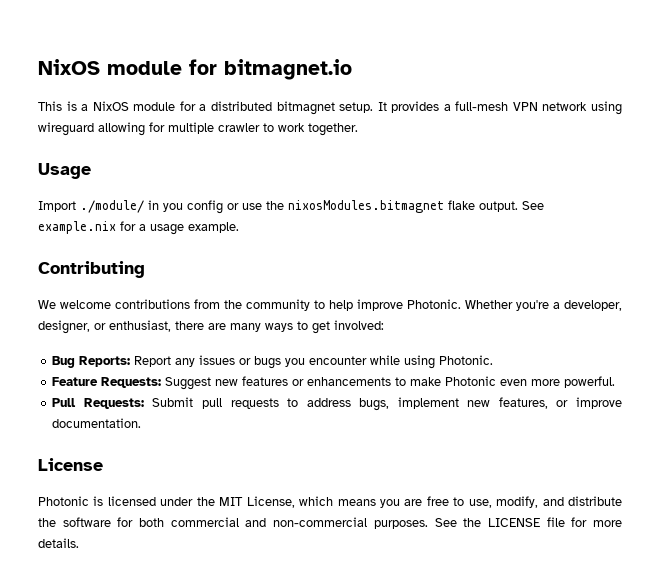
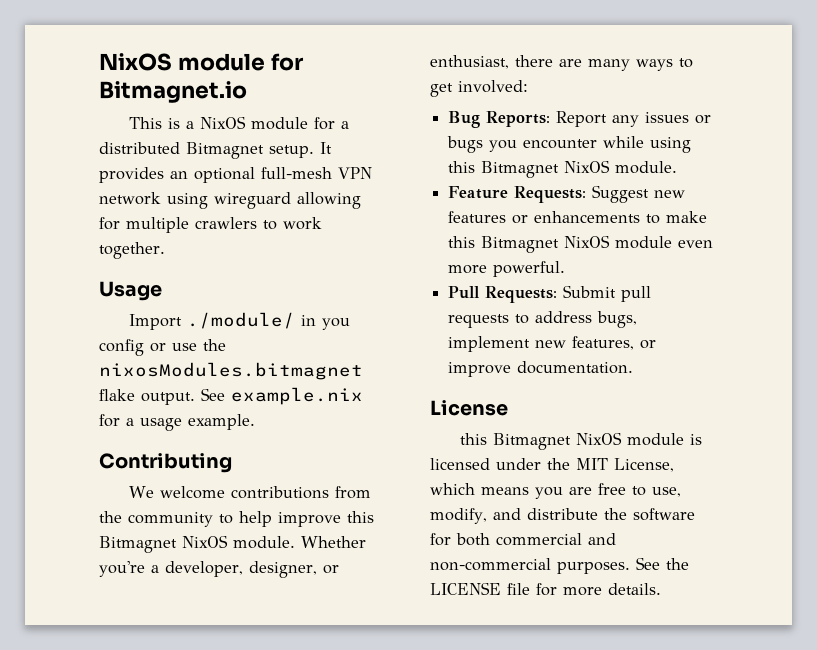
- NixOS module for bitmagnet.io
+ NixOS module for Bitmagnet.io
- This is a NixOS module for a distributed bitmagnet setup.
+ This is a NixOS module for a distributed Bitmagnet setup.
- It provides a full-mesh VPN network using wireguard allowing for multiple crawler to work together.
+ It provides an optional full-mesh VPN network using wireguard allowing for multiple crawlers to work together.
- We welcome contributions from the community to help improve Photonic.
+ We welcome contributions from the community to help improve this Bitmagnet NixOS module.
- Bug Reports: Report any issues or bugs you encounter while using Photonic.
+ Bug Reports: Report any issues or bugs you encounter while using this Bitmagnet NixOS module.
- Feature Requests: Suggest new features or enhancements to make Photonic even more powerful.
+ Feature Requests: Suggest new features or enhancements to make this Bitmagnet NixOS module even more powerful.
- Photonic is licensed under the MIT License, which means you are free to use, modify, and distribute the software for both commercial and non-commercial purposes.
+ this Bitmagnet NixOS module is licensed under the MIT License, which means you are free to use, modify, and distribute the software for both commercial and non-commercial purposes.

